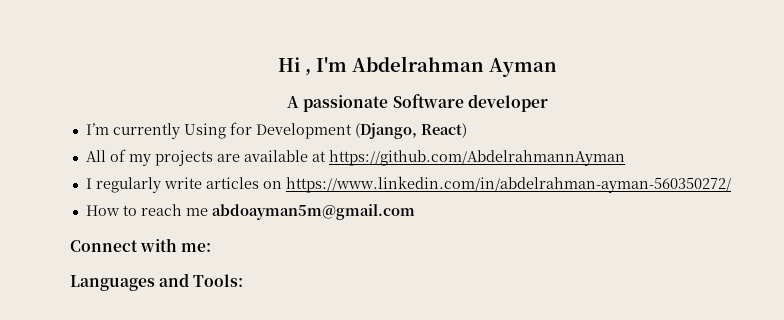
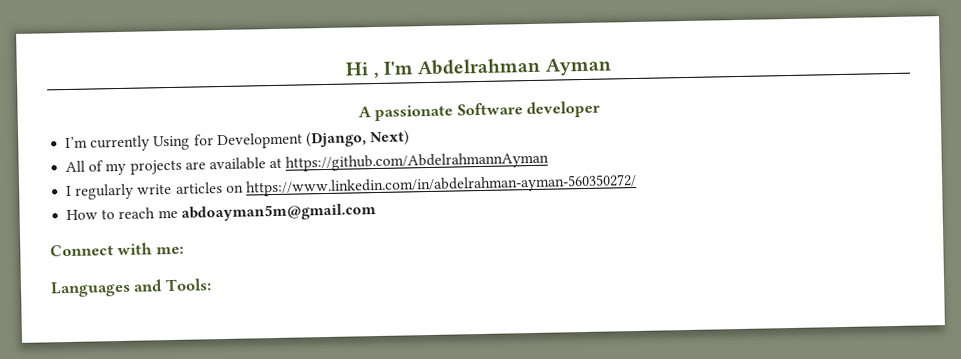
- I’m currently Using for Development (Django, React)
+ I’m currently Using for Development (Django, Next)

